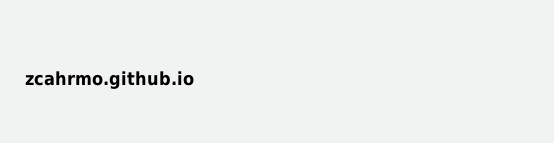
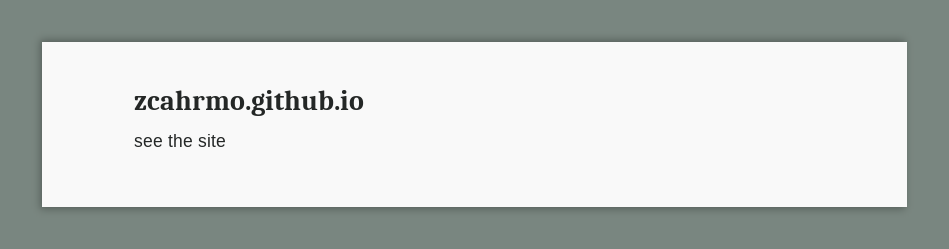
+ see the site

